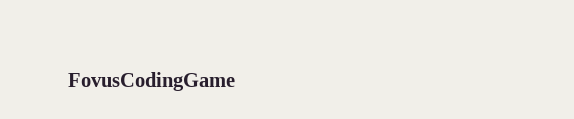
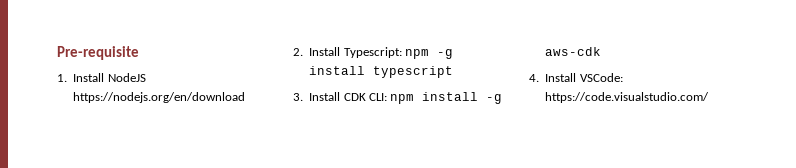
- FovusCodingGame
+ Pre-requisite
+ 1. Install NodeJS https://nodejs.org/en/download
+ 2. Install Typescript: npm -g install typescript
+ 3. Install CDK CLI: npm install -g aws-cdk
+ 4. Install VSCode: https://code.visualstudio.com/

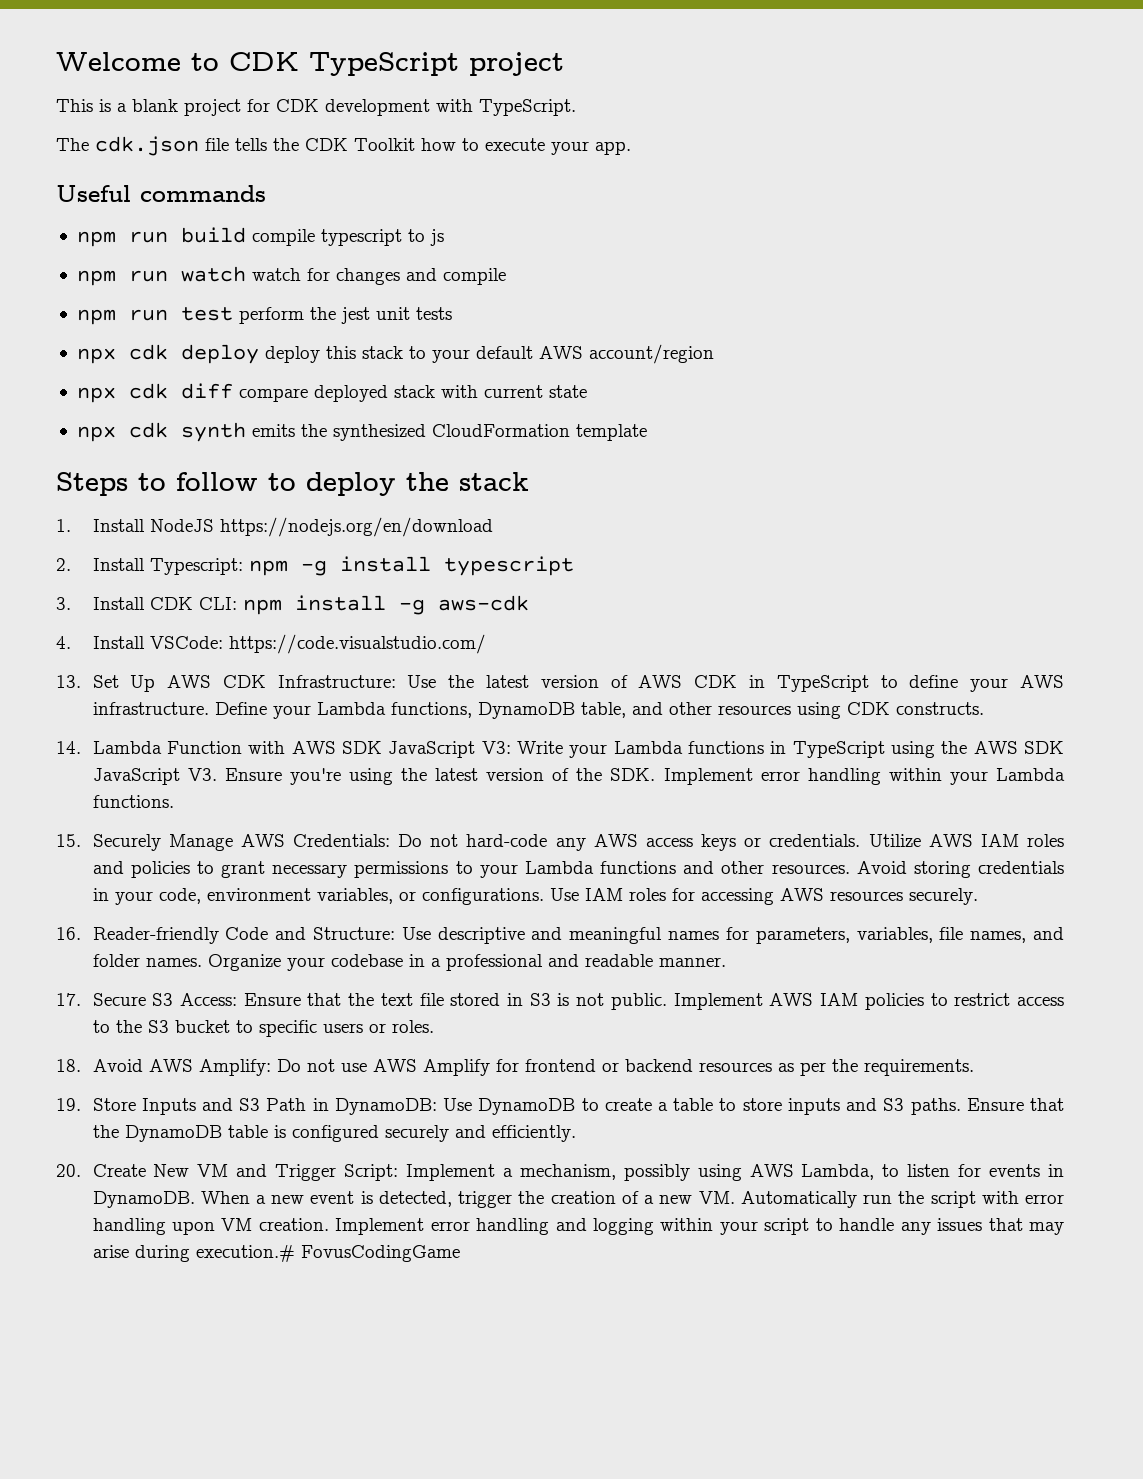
- Pre-requisite
+ Welcome to CDK TypeScript project
+ This is a blank project for CDK development with TypeScript.
+ The cdk.json file tells the CDK Toolkit how to execute your app.
+ Useful commands
+ npm run build compile typescript to js
+ npm run watch watch for changes and compile
+ npm run test perform the jest unit tests
+ npx cdk deploy deploy this stack to your default AWS account/region
+ npx cdk diff compare deployed stack with current state
+ npx cdk synth emits the synthesized CloudFormation template
+ Steps to follow to deploy the stack
+ 13. Set Up AWS CDK Infrastructure: Use the latest version of AWS CDK in TypeScript to define your AWS infrastructure. Define your Lambda functions, DynamoDB table, and other resources using CDK constructs.
+ 14. Lambda Function with AWS SDK JavaScript V3: Write your Lambda functions in TypeScript using the AWS SDK JavaScript V3. Ensure you're using the latest version of the SDK. Implement error handling within your Lambda functions.
+ 15. Securely Manage AWS Credentials: Do not hard-code any AWS access keys or credentials. Utilize AWS IAM roles and policies to grant necessary permissions to your Lambda functions and other resources. Avoid storing credentials in your code, environment variables, or configurations. Use IAM roles for accessing AWS resources securely.
+ 16. Reader-friendly Code and Structure: Use descriptive and meaningful names for parameters, variables, file names, and folder names. Organize your codebase in a professional and readable manner.
+ 17. Secure S3 Access: Ensure that the text file stored in S3 is not public. Implement AWS IAM policies to restrict access to the S3 bucket to specific users or roles.
+ 18. Avoid AWS Amplify: Do not use AWS Amplify for frontend or backend resources as per the requirements.
+ 19. Store Inputs and S3 Path in DynamoDB: Use DynamoDB to create a table to store inputs and S3 paths. Ensure that the DynamoDB table is configured securely and efficiently.
+ 20. Create New VM and Trigger Script: Implement a mechanism, possibly using AWS Lambda, to listen for events in DynamoDB. When a new event is detected, trigger the creation of a new VM. Automatically run the script with error handling upon VM creation. Implement error handling and logging within your script to handle any issues that may arise during execution.# FovusCodingGame

